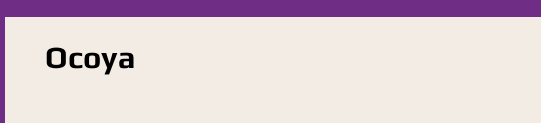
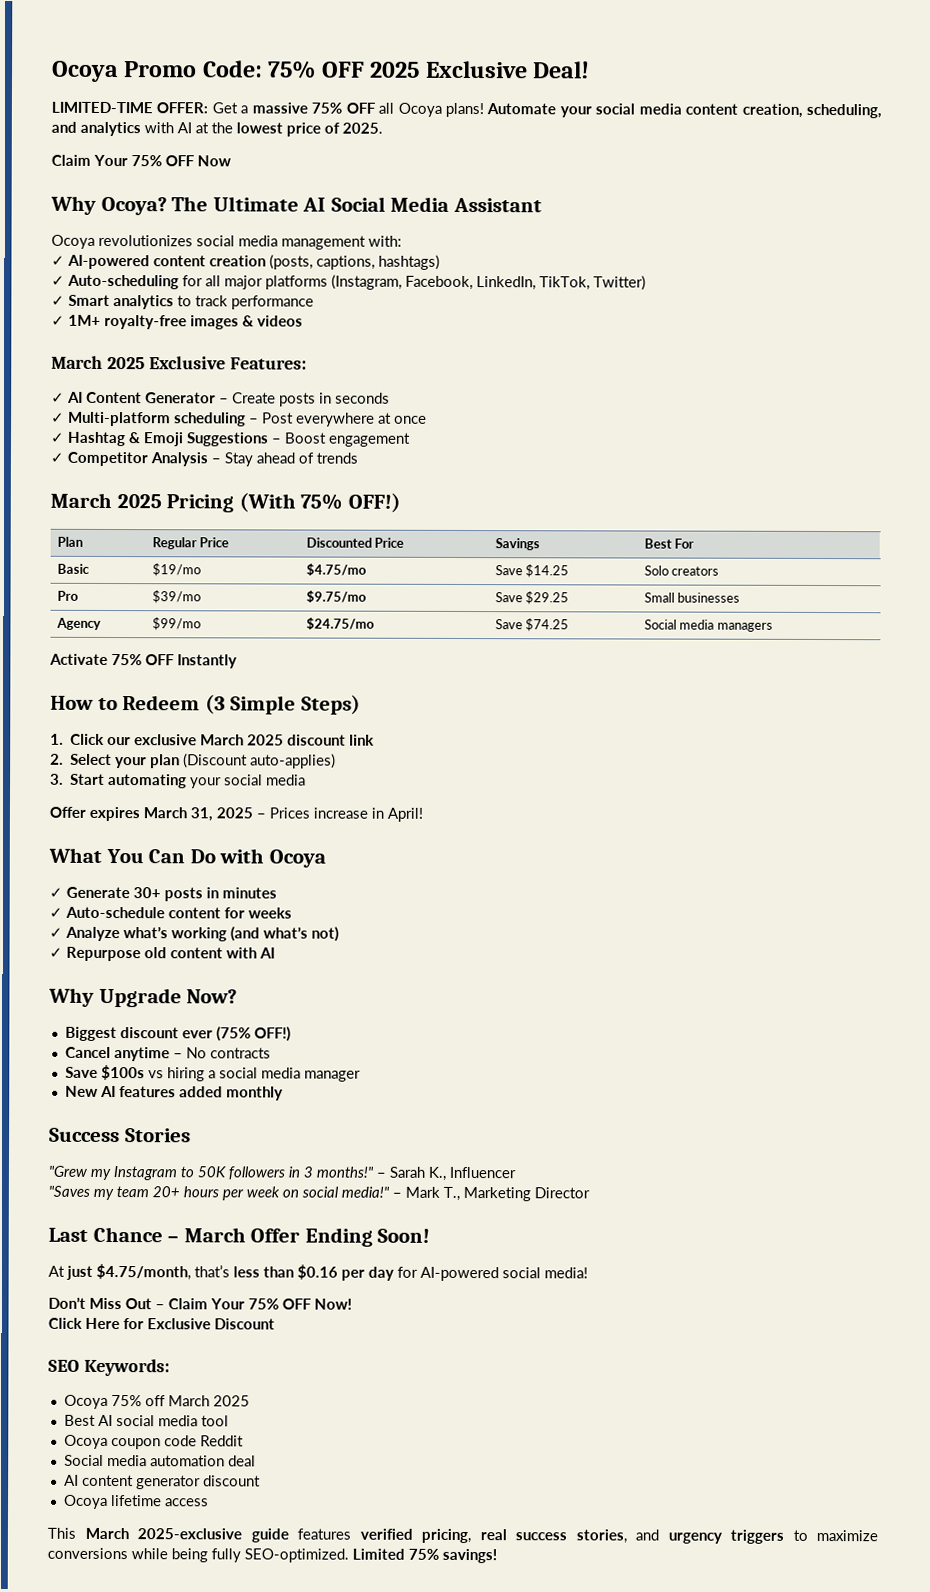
- Ocoya
+ Ocoya Promo Code: 75% OFF 2025 Exclusive Deal!
+ LIMITED-TIME OFFER: Get a massive 75% OFF all Ocoya plans! Automate your social media content creation, scheduling, and analytics with AI at the lowest price of 2025.
+ Claim Your 75% OFF Now
+ Why Ocoya? The Ultimate AI Social Media Assistant
+ Ocoya revolutionizes social media management with:
+ ✓ AI-powered content creation (posts, captions, hashtags)
+ ✓ Auto-scheduling for all major platforms (Instagram, Facebook, LinkedIn, TikTok, Twitter)
+ ✓ Smart analytics to track performance
+ ✓ 1M+ royalty-free images & videos
+ March 2025 Exclusive Features:
+ ✓ AI Content Generator – Create posts in seconds
+ ✓ Multi-platform scheduling – Post everywhere at once
+ ✓ Hashtag & Emoji Suggestions – Boost engagement
+ ✓ Competitor Analysis – Stay ahead of trends
+ March 2025 Pricing (With 75% OFF!)
+ Plan | Regular Price | Discounted Price | Savings | Best For
+ Basic | $19/mo | $4.75/mo | Save $14.25 | Solo creators
+ Pro | $39/mo | $9.75/mo | Save $29.25 | Small businesses
+ Agency | $99/mo | $24.75/mo | Save $74.25 | Social media managers
+ Activate 75% OFF Instantly
+ How to Redeem (3 Simple Steps)
+ 1. Click our exclusive March 2025 discount link
+ 2. Select your plan (Discount auto-applies)
+ 3. Start automating your social media
+ Offer expires March 31, 2025 – Prices increase in April!
+ What You Can Do with Ocoya
+ ✓ Generate 30+ posts in minutes
+ ✓ Auto-schedule content for weeks
+ ✓ Analyze what’s working (and what’s not)
+ ✓ Repurpose old content with AI
+ Why Upgrade Now?
+ Biggest discount ever (75% OFF!)
+ Cancel anytime – No contracts
+ Save $100s vs hiring a social media manager
+ New AI features added monthly
+ Success Stories
+ "Grew my Instagram to 50K followers in 3 months!" – Sarah K., Influencer
+ "Saves my team 20+ hours per week on social media!" – Mark T., Marketing Director
+ Last Chance – March Offer Ending Soon!
+ At just $4.75/month, that’s less than $0.16 per day for AI-powered social media!
+ Don’t Miss Out – Claim Your 75% OFF Now!
+ Click Here for Exclusive Discount
+ SEO Keywords:
+ Ocoya 75% off March 2025
+ Best AI social media tool
+ Ocoya coupon code Reddit
+ Social media automation deal
+ AI content generator discount
+ Ocoya lifetime access
+ This March 2025-exclusive guide features verified pricing, real success stories, and urgency triggers to maximize conversions while being fully SEO-optimized. Limited 75% savings!

